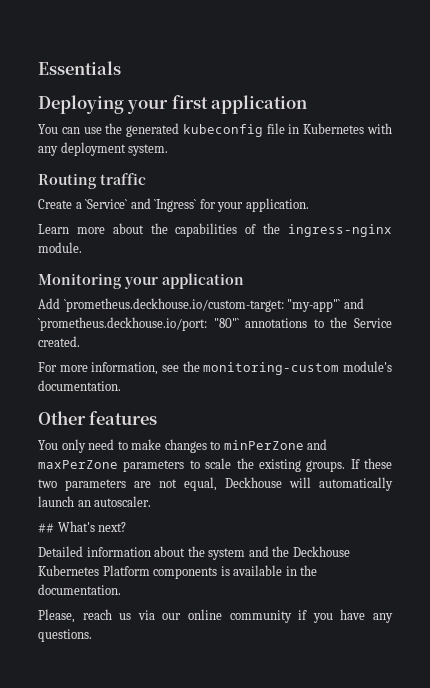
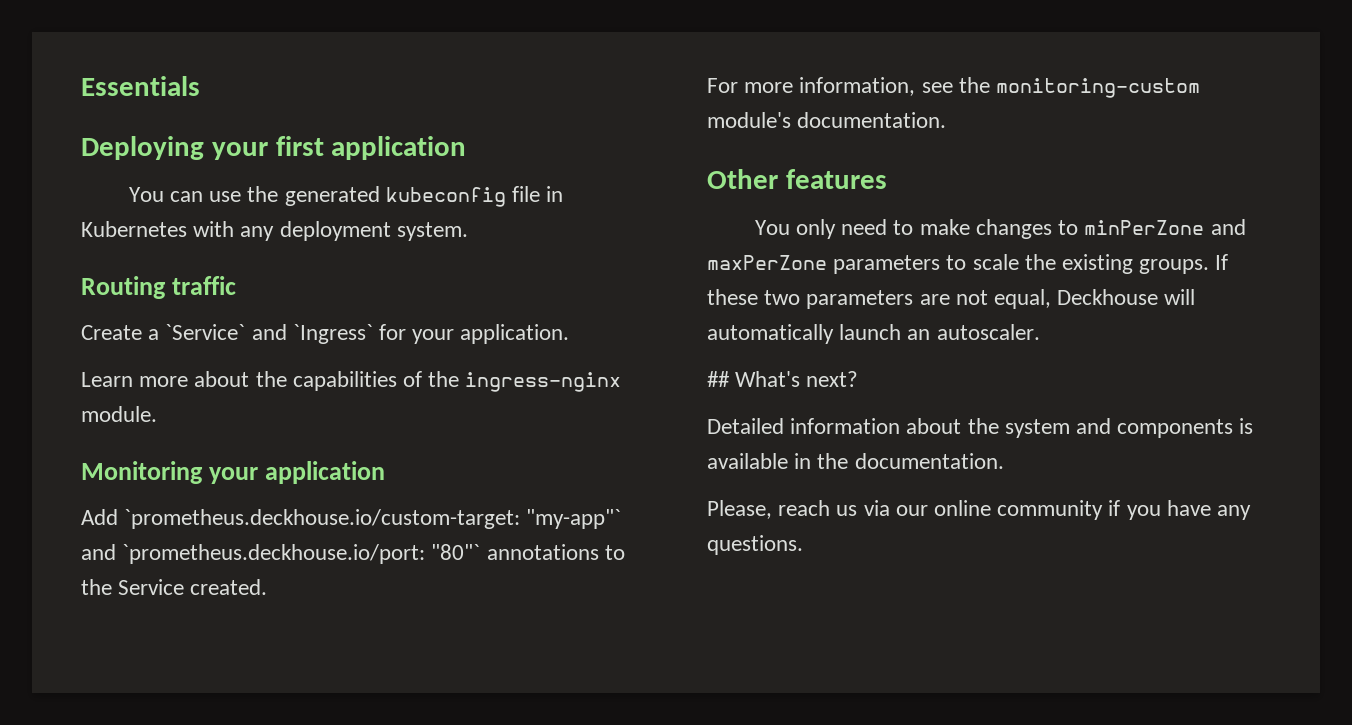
- Detailed information about the system and the Deckhouse Kubernetes Platform components is available in the documentation.
+ Detailed information about the system and components is available in the documentation.

